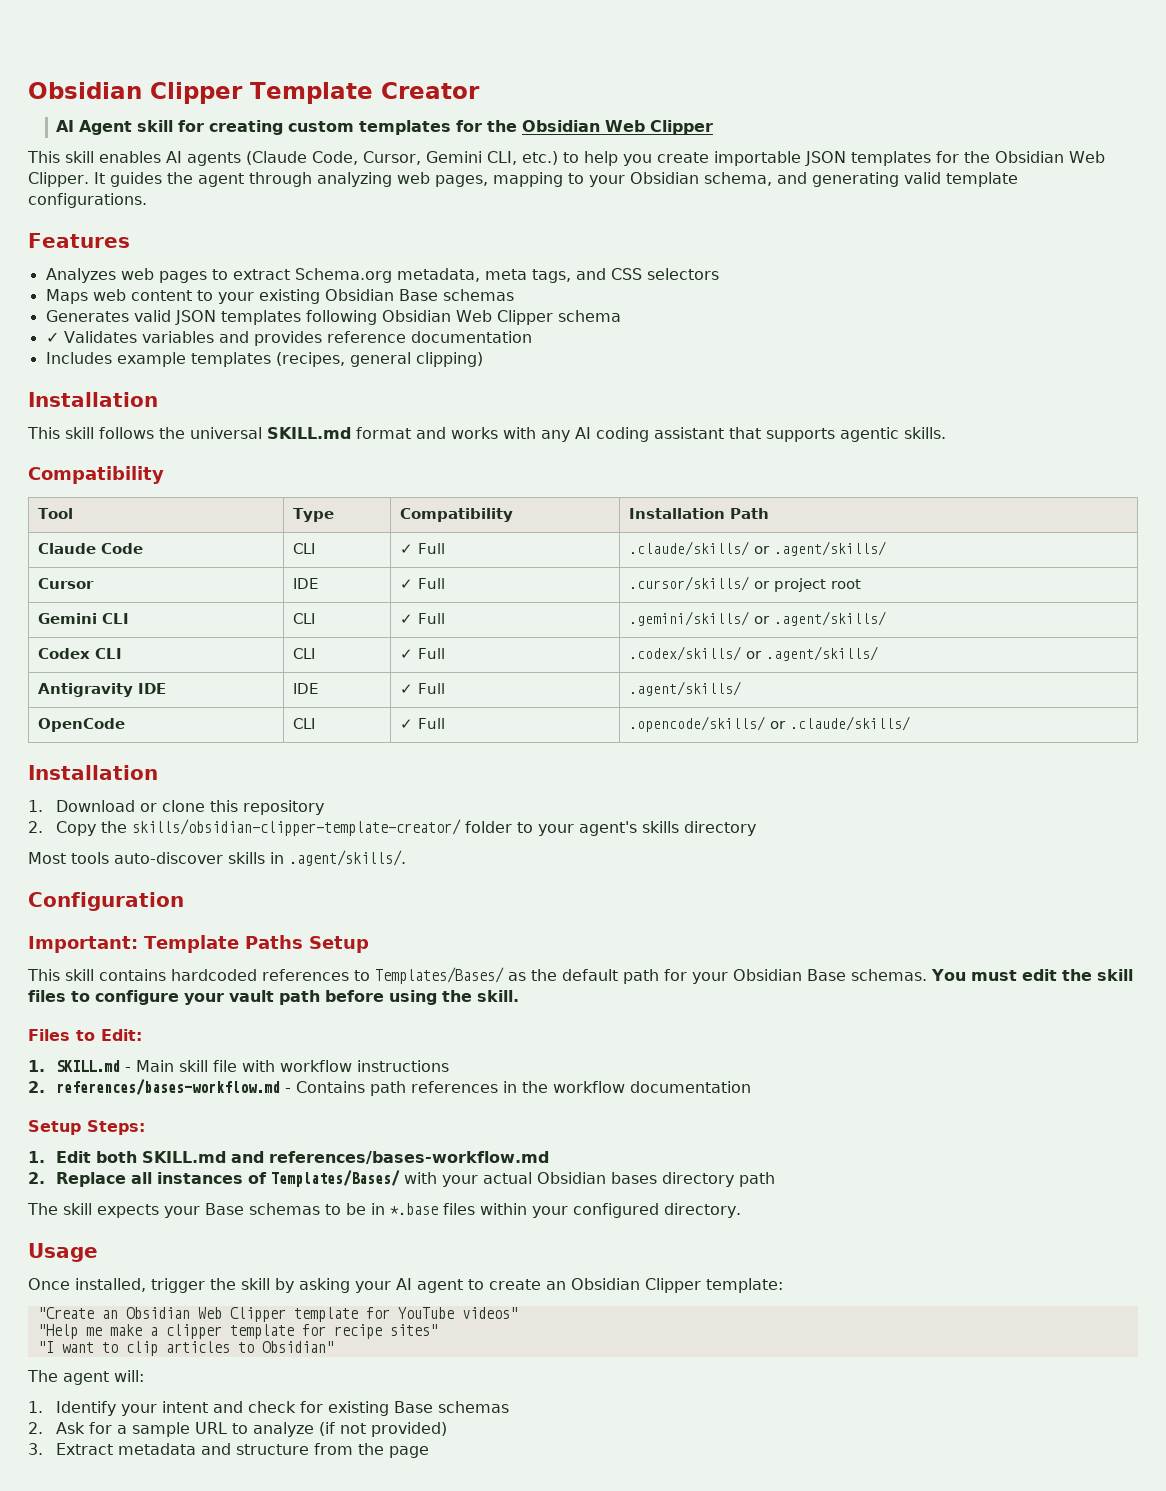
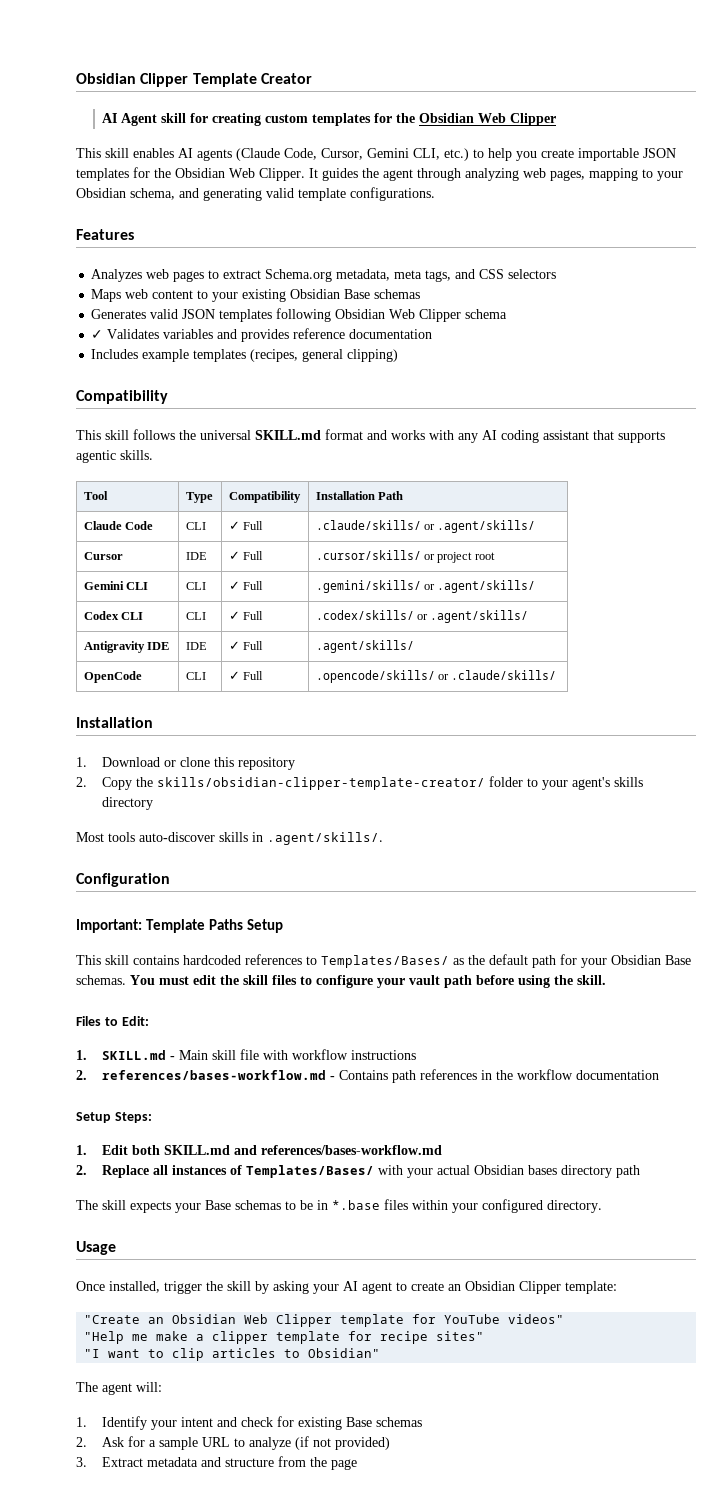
  Includes example templates (recipes, general clipping)
- Installation
+ Compatibility
  This skill follows the universal SKILL.md format and works with any AI coding assistant that supports agentic skills.
- Compatibility

